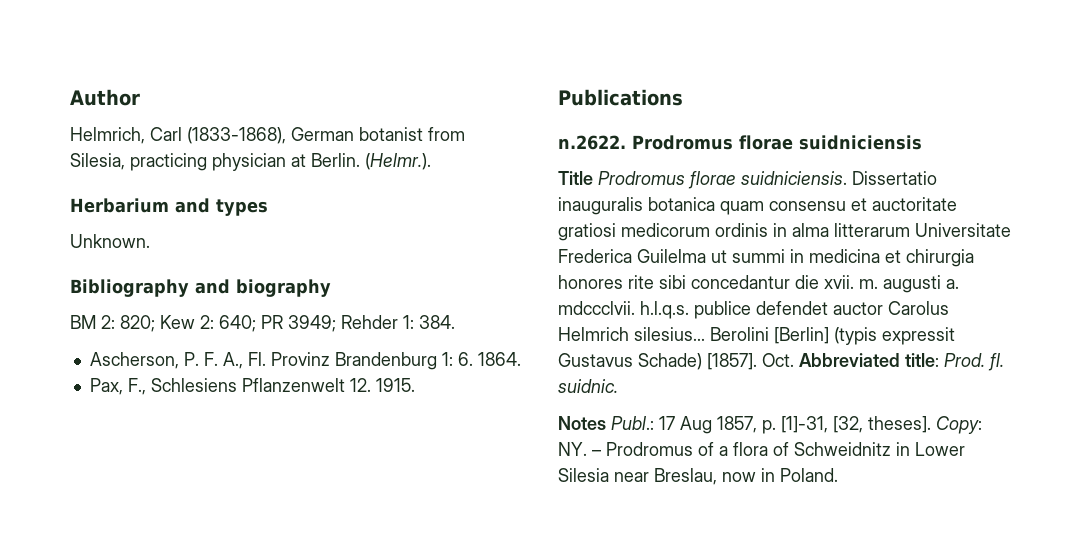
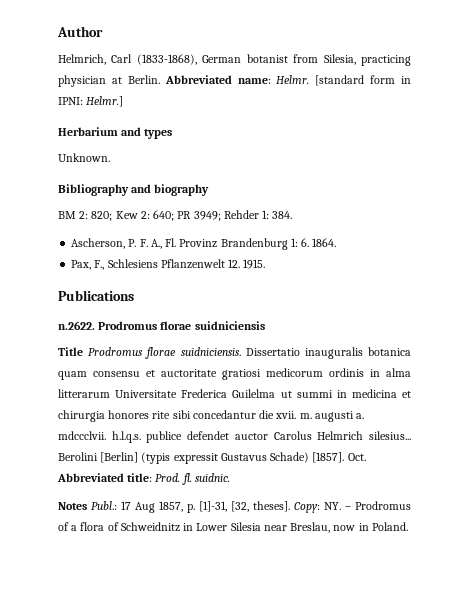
- (Helmr.).
+ Abbreviated name: Helmr. [standard form in IPNI: Helmr.]

